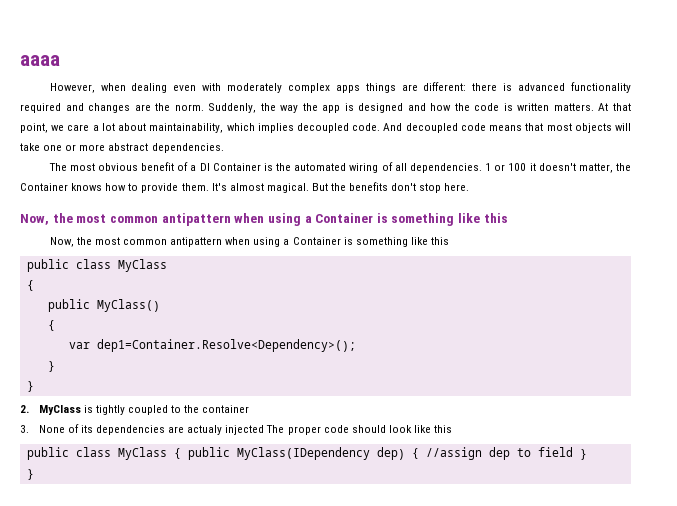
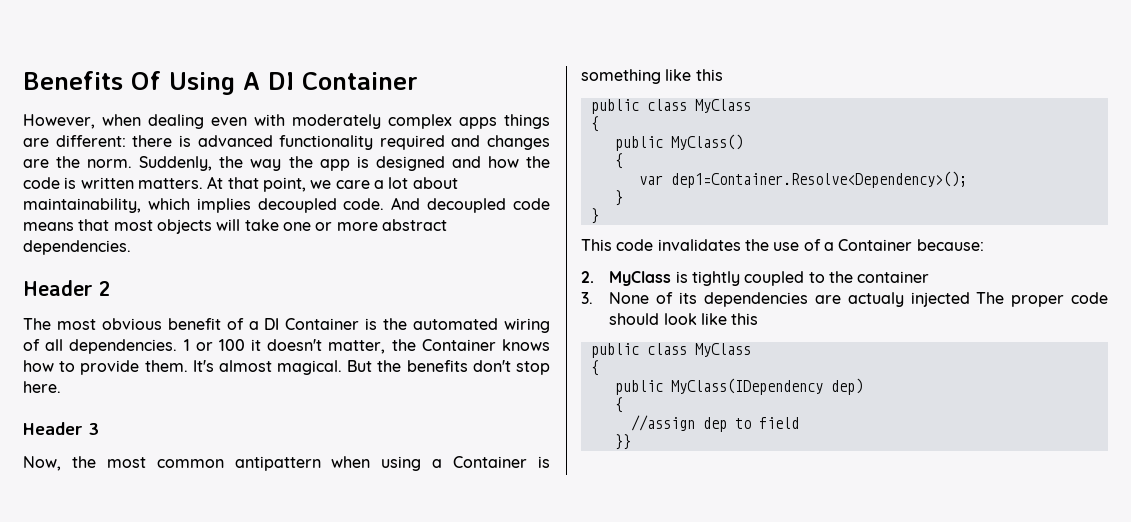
- aaaa
+ Benefits Of Using A DI Container
+ Header 2
  But the benefits don't stop here.
- Now, the most common antipattern when using a Container is something like this
+ Header 3
+ This code invalidates the use of a Container because:
  3. None of its dependencies are actualy injected The proper code should look like this
- public class MyClass { public MyClass(IDependency dep) { //assign dep to field }
- }
+ public class MyClass
+ {
+ public MyClass(IDependency dep)
+ {
+ //assign dep to field
+ }}

